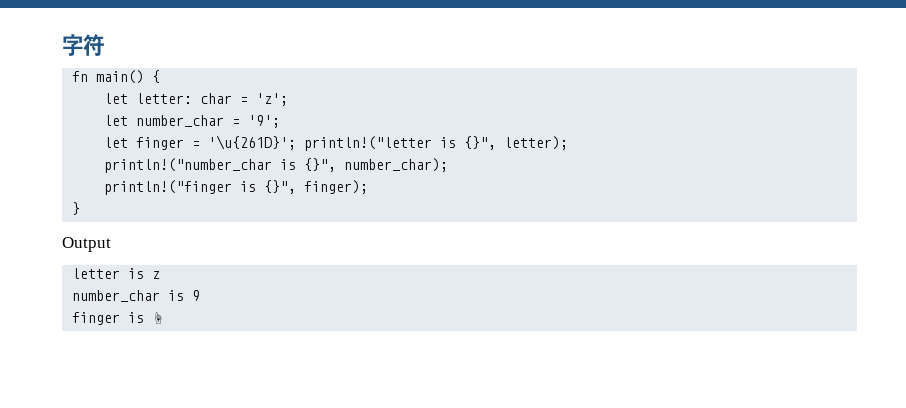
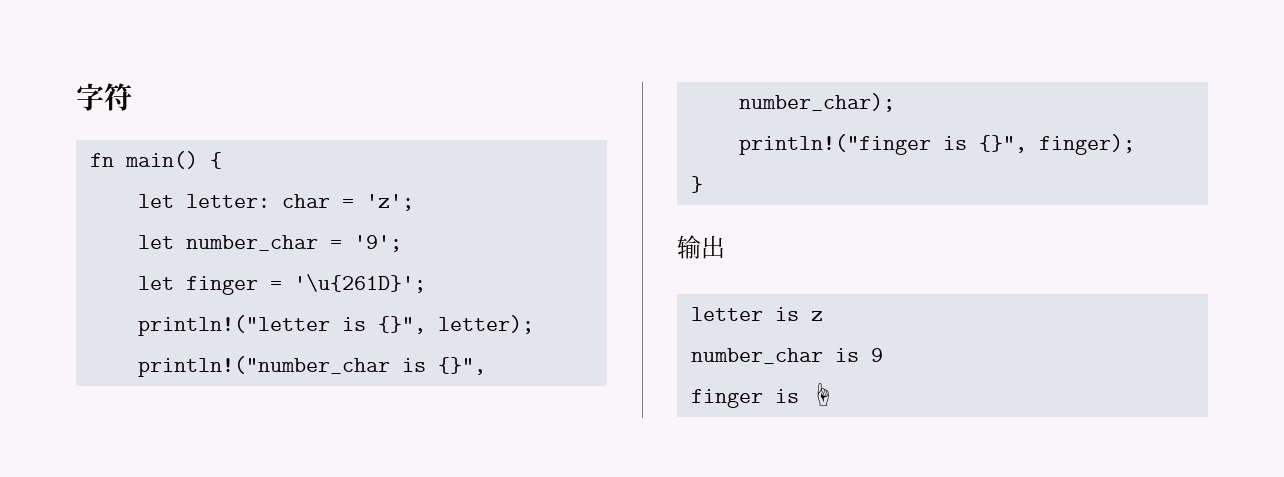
- Output
+ 输出

